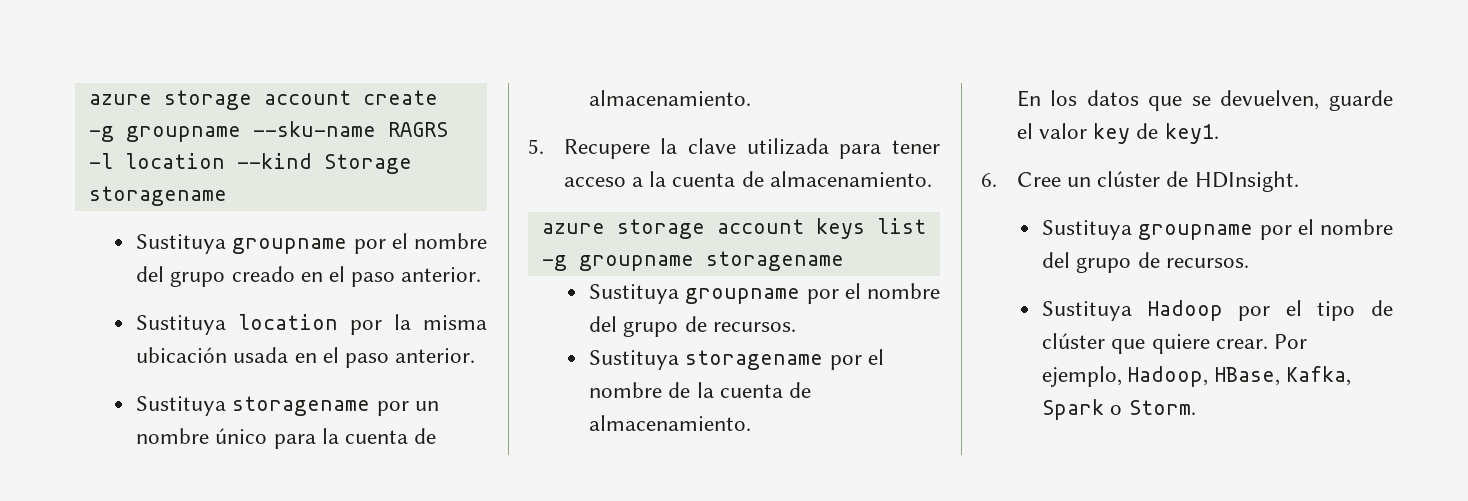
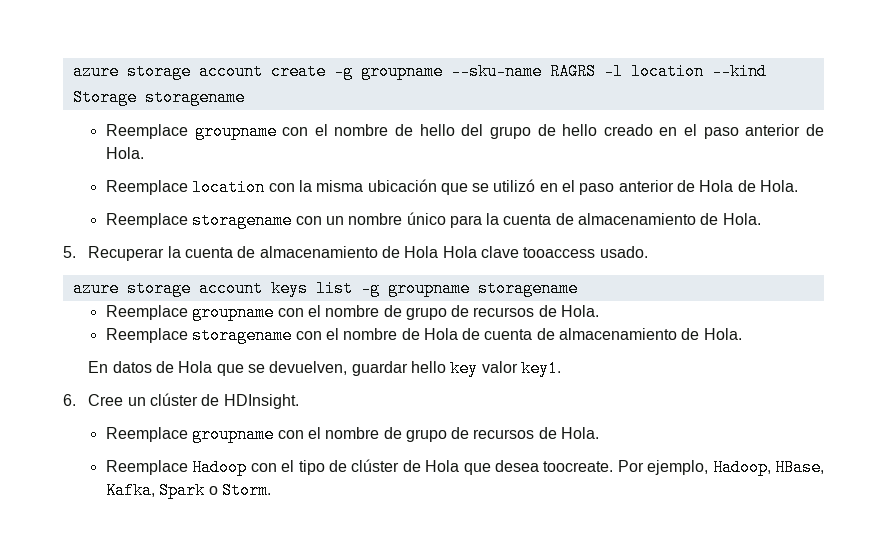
- Sustituya groupname por el nombre del grupo creado en el paso anterior.
- Sustituya location por la misma ubicación usada en el paso anterior.
- Sustituya storagename por un nombre único para la cuenta de almacenamiento.
- 5. Recupere la clave utilizada para tener acceso a la cuenta de almacenamiento.
+ Reemplace groupname con el nombre de hello del grupo de hello creado en el paso anterior de Hola.
+ Reemplace location con la misma ubicación que se utilizó en el paso anterior de Hola de Hola.
+ Reemplace storagename con un nombre único para la cuenta de almacenamiento de Hola.
+ 5. Recuperar la cuenta de almacenamiento de Hola Hola clave tooaccess usado.
  azure storage account keys list -g groupname storagename
- Sustituya groupname por el nombre del grupo de recursos.
- Sustituya storagename por el nombre de la cuenta de almacenamiento.
- En los datos que se devuelven, guarde el valor key de key1.
+ Reemplace groupname con el nombre de grupo de recursos de Hola.
+ Reemplace storagename con el nombre de Hola de cuenta de almacenamiento de Hola.
+ En datos de Hola que se devuelven, guardar hello key valor key1.
  6. Cree un clúster de HDInsight.
- Sustituya groupname por el nombre del grupo de recursos.
- Sustituya Hadoop por el tipo de clúster que quiere crear.
+ Reemplace groupname con el nombre de grupo de recursos de Hola.
+ Reemplace Hadoop con el tipo de clúster de Hola que desea toocreate.

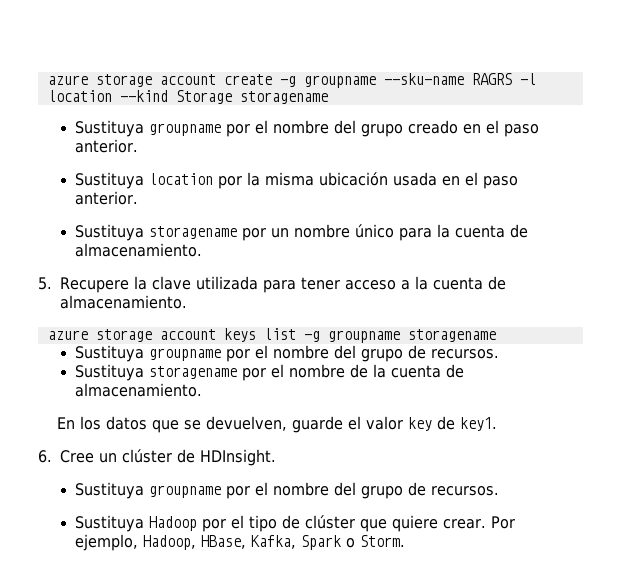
- Reemplace groupname con el nombre de hello del grupo de hello creado en el paso anterior de Hola.
- Reemplace location con la misma ubicación que se utilizó en el paso anterior de Hola de Hola.
- Reemplace storagename con un nombre único para la cuenta de almacenamiento de Hola.
- 5. Recuperar la cuenta de almacenamiento de Hola Hola clave tooaccess usado.
+ Sustituya groupname por el nombre del grupo creado en el paso anterior.
+ Sustituya location por la misma ubicación usada en el paso anterior.
+ Sustituya storagename por un nombre único para la cuenta de almacenamiento.
+ 5. Recupere la clave utilizada para tener acceso a la cuenta de almacenamiento.
  azure storage account keys list -g groupname storagename
- Reemplace groupname con el nombre de grupo de recursos de Hola.
- Reemplace storagename con el nombre de Hola de cuenta de almacenamiento de Hola.
- En datos de Hola que se devuelven, guardar hello key valor key1.
+ Sustituya groupname por el nombre del grupo de recursos.
+ Sustituya storagename por el nombre de la cuenta de almacenamiento.
+ En los datos que se devuelven, guarde el valor key de key1.
  6. Cree un clúster de HDInsight.
- Reemplace groupname con el nombre de grupo de recursos de Hola.
- Reemplace Hadoop con el tipo de clúster de Hola que desea toocreate.
+ Sustituya groupname por el nombre del grupo de recursos.
+ Sustituya Hadoop por el tipo de clúster que quiere crear.

